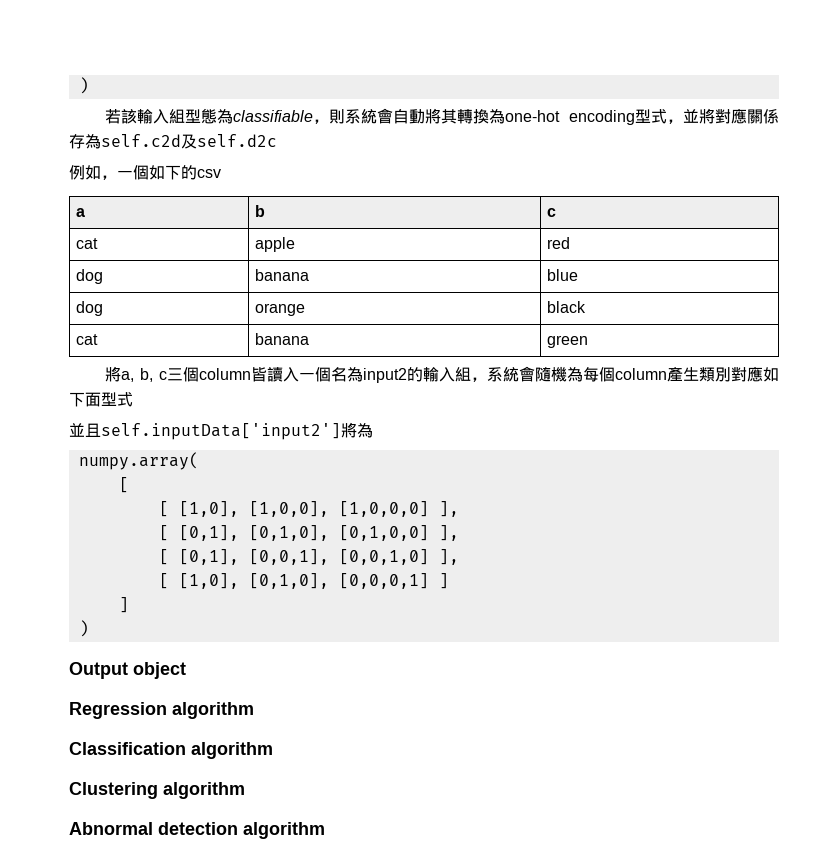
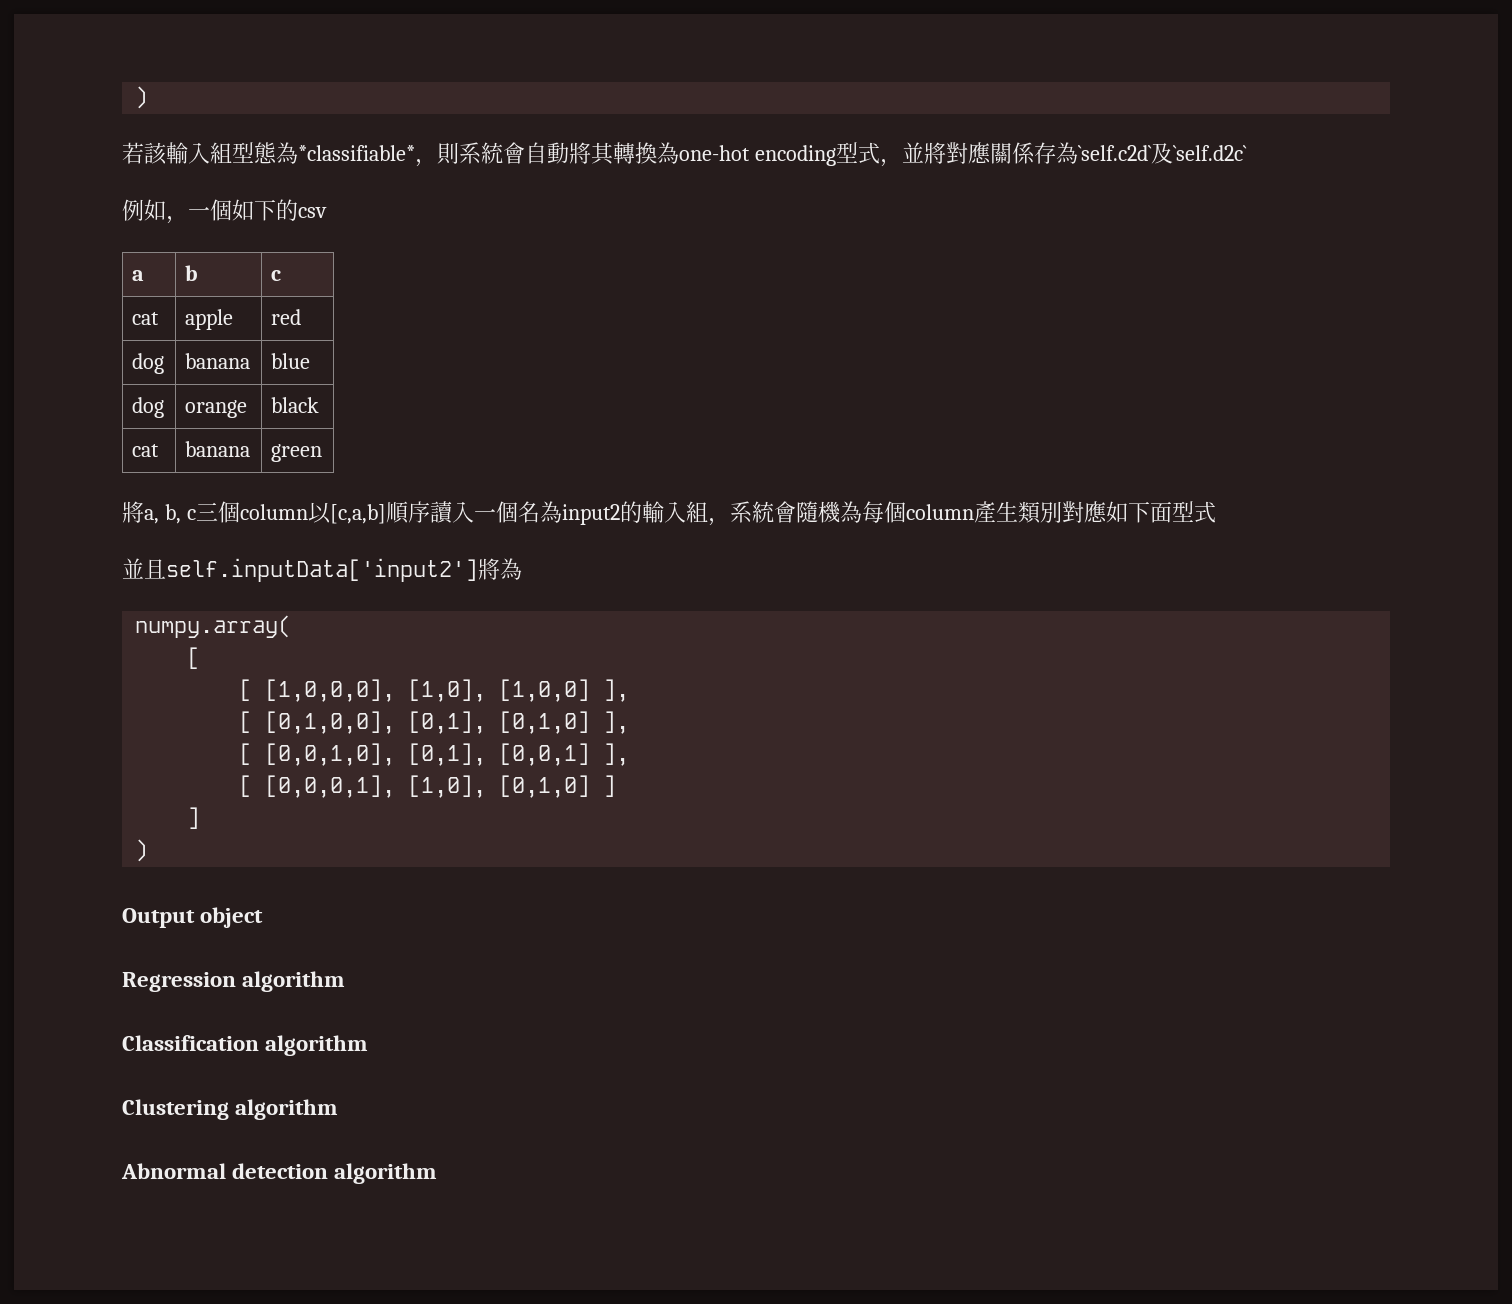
- 若該輸入組型態為classifiable，則系統會自動將其轉換為one-hot encoding型式，並將對應關係存為self.c2d及self.d2c
+ 若該輸入組型態為*classifiable*，則系統會自動將其轉換為one-hot encoding型式，並將對應關係存為`self.c2d`及`self.d2c`
- 將a, b, c三個column皆讀入一個名為input2的輸入組，系統會隨機為每個column產生類別對應如下面型式
+ 將a, b, c三個column以[c,a,b]順序讀入一個名為input2的輸入組，系統會隨機為每個column產生類別對應如下面型式
- [ [1,0], [1,0,0], [1,0,0,0] ],
- [ [0,1], [0,1,0], [0,1,0,0] ],
- [ [0,1], [0,0,1], [0,0,1,0] ],
- [ [1,0], [0,1,0], [0,0,0,1] ]
+ [ [1,0,0,0], [1,0], [1,0,0] ],
+ [ [0,1,0,0], [0,1], [0,1,0] ],
+ [ [0,0,1,0], [0,1], [0,0,1] ],
+ [ [0,0,0,1], [1,0], [0,1,0] ]

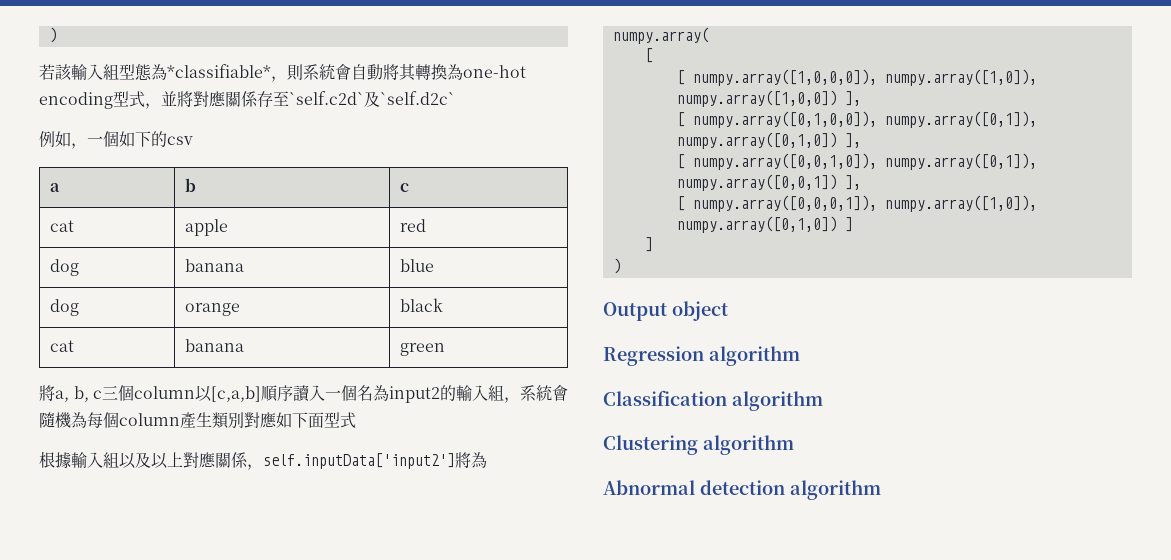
- 若該輸入組型態為*classifiable*，則系統會自動將其轉換為one-hot encoding型式，並將對應關係存為`self.c2d`及`self.d2c`
+ 若該輸入組型態為*classifiable*，則系統會自動將其轉換為one-hot encoding型式，並將對應關係存至`self.c2d`及`self.d2c`
- 並且self.inputData['input2']將為
+ 根據輸入組以及以上對應關係，self.inputData['input2']將為
- [ [1,0,0,0], [1,0], [1,0,0] ],
- [ [0,1,0,0], [0,1], [0,1,0] ],
- [ [0,0,1,0], [0,1], [0,0,1] ],
- [ [0,0,0,1], [1,0], [0,1,0] ]
+ [ numpy.array([1,0,0,0]), numpy.array([1,0]), numpy.array([1,0,0]) ],
+ [ numpy.array([0,1,0,0]), numpy.array([0,1]), numpy.array([0,1,0]) ],
+ [ numpy.array([0,0,1,0]), numpy.array([0,1]), numpy.array([0,0,1]) ],
+ [ numpy.array([0,0,0,1]), numpy.array([1,0]), numpy.array([0,1,0]) ]

